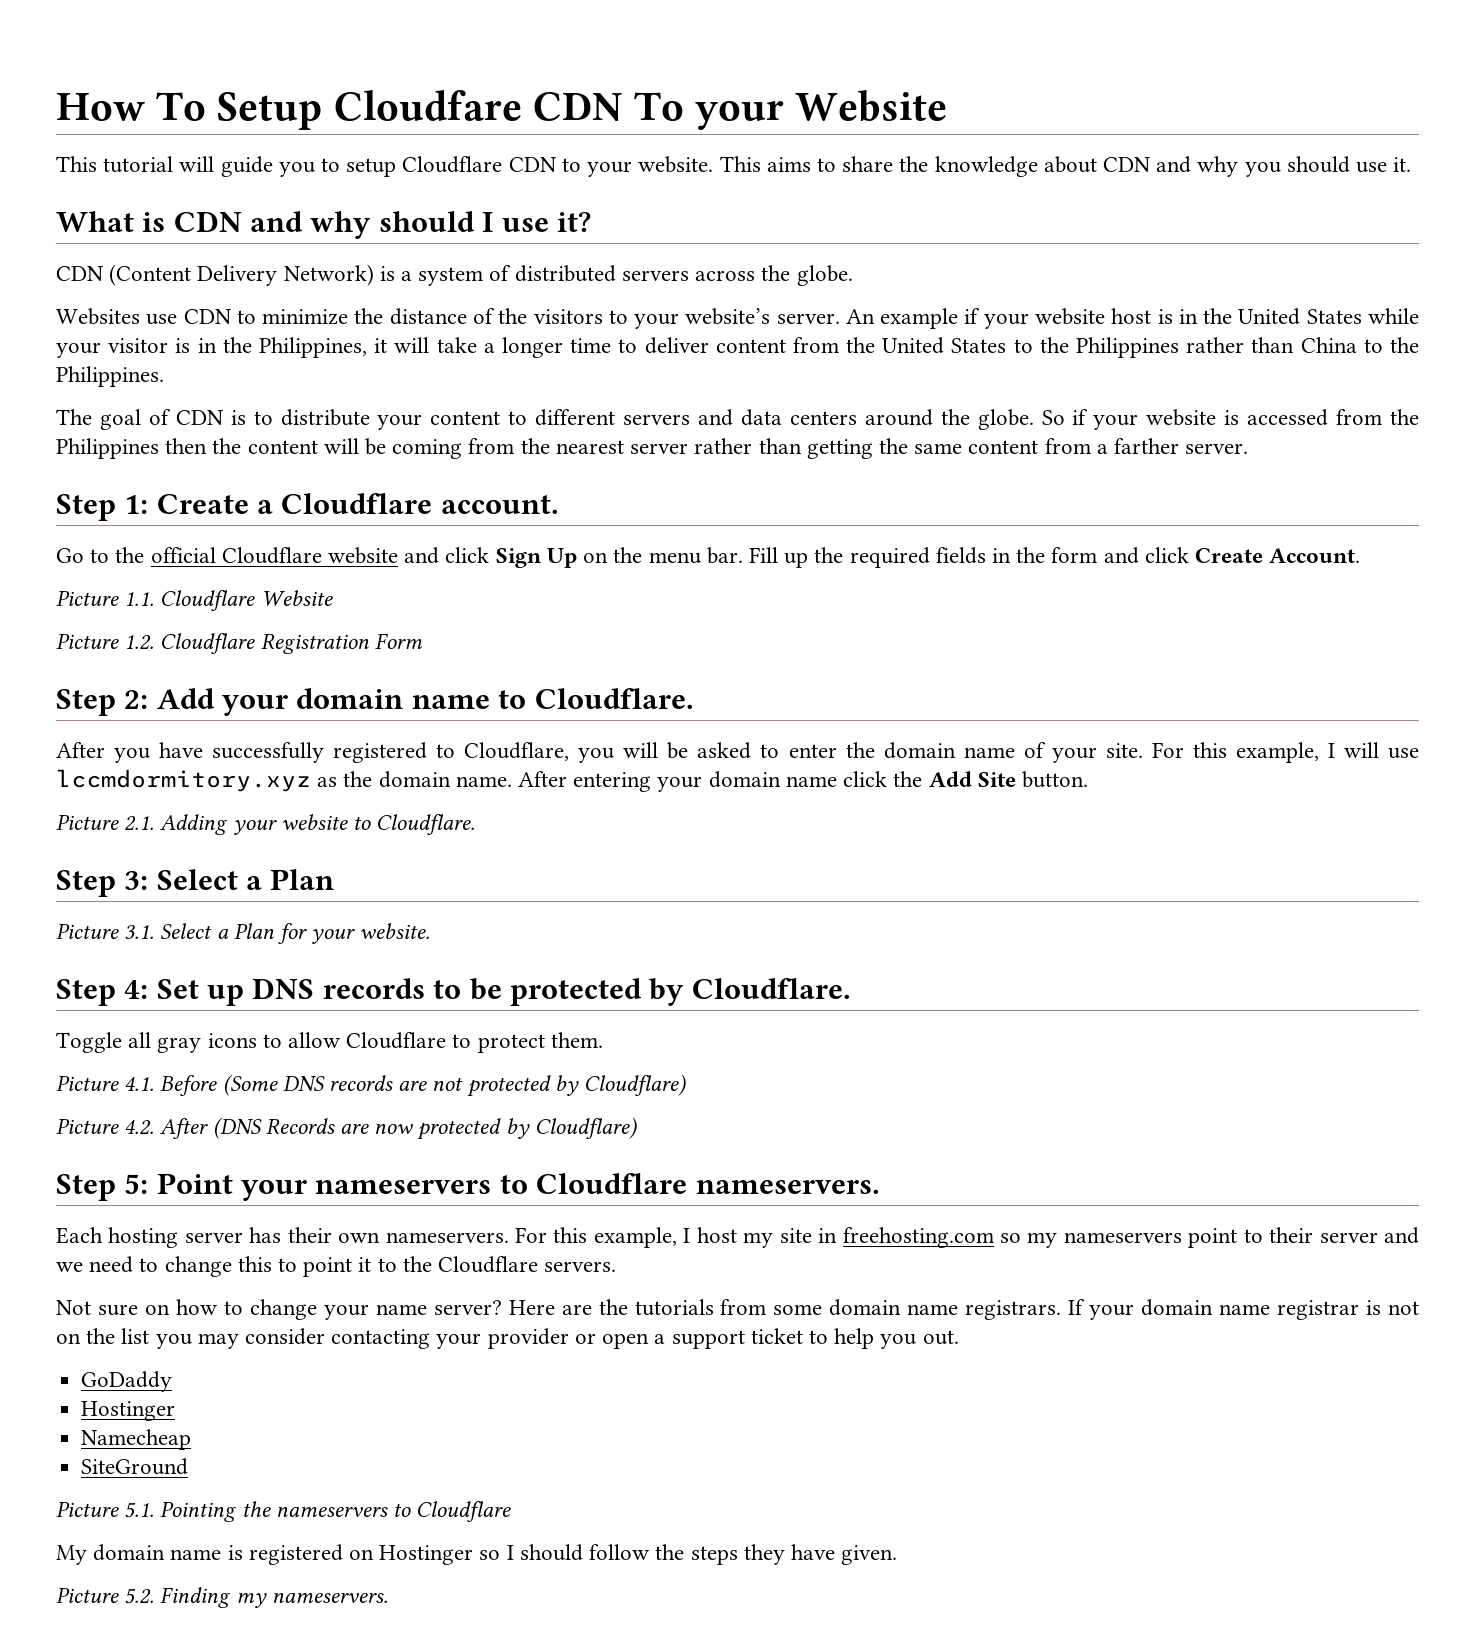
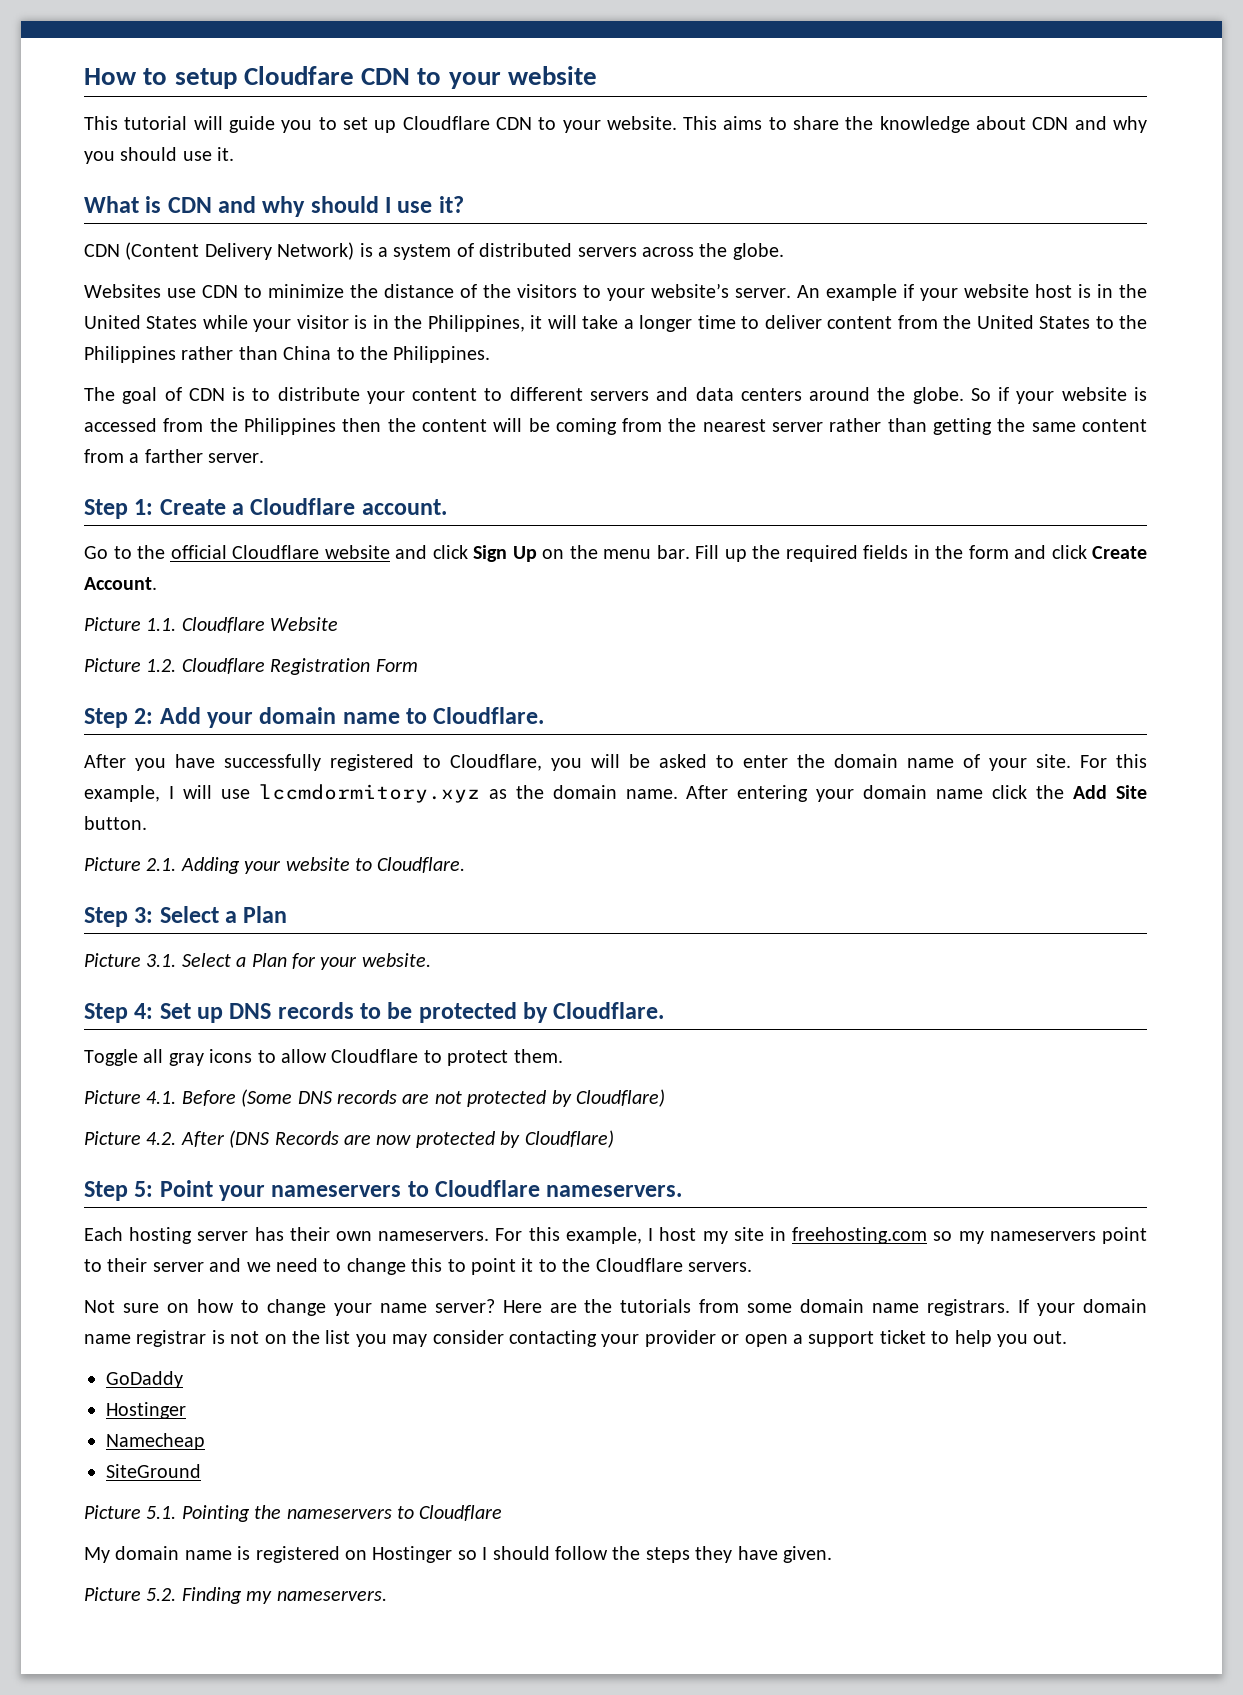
- How To Setup Cloudfare CDN To your Website
+ How to setup Cloudfare CDN to your website
- This tutorial will guide you to setup Cloudflare CDN to your website.
+ This tutorial will guide you to set up Cloudflare CDN to your website.

